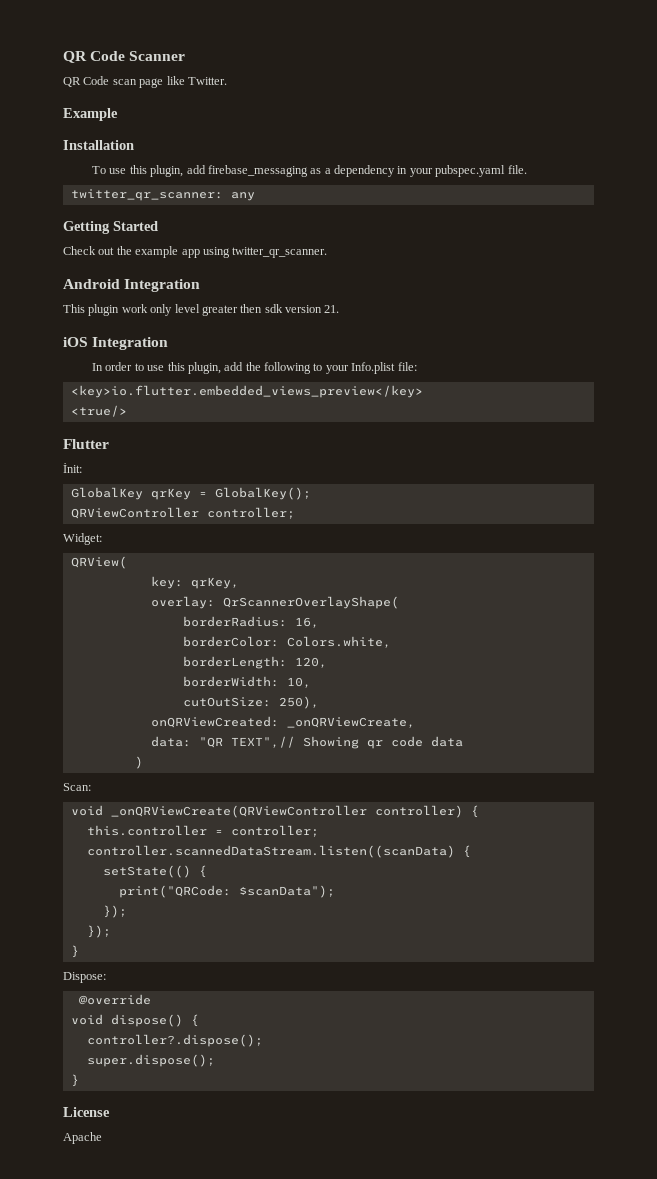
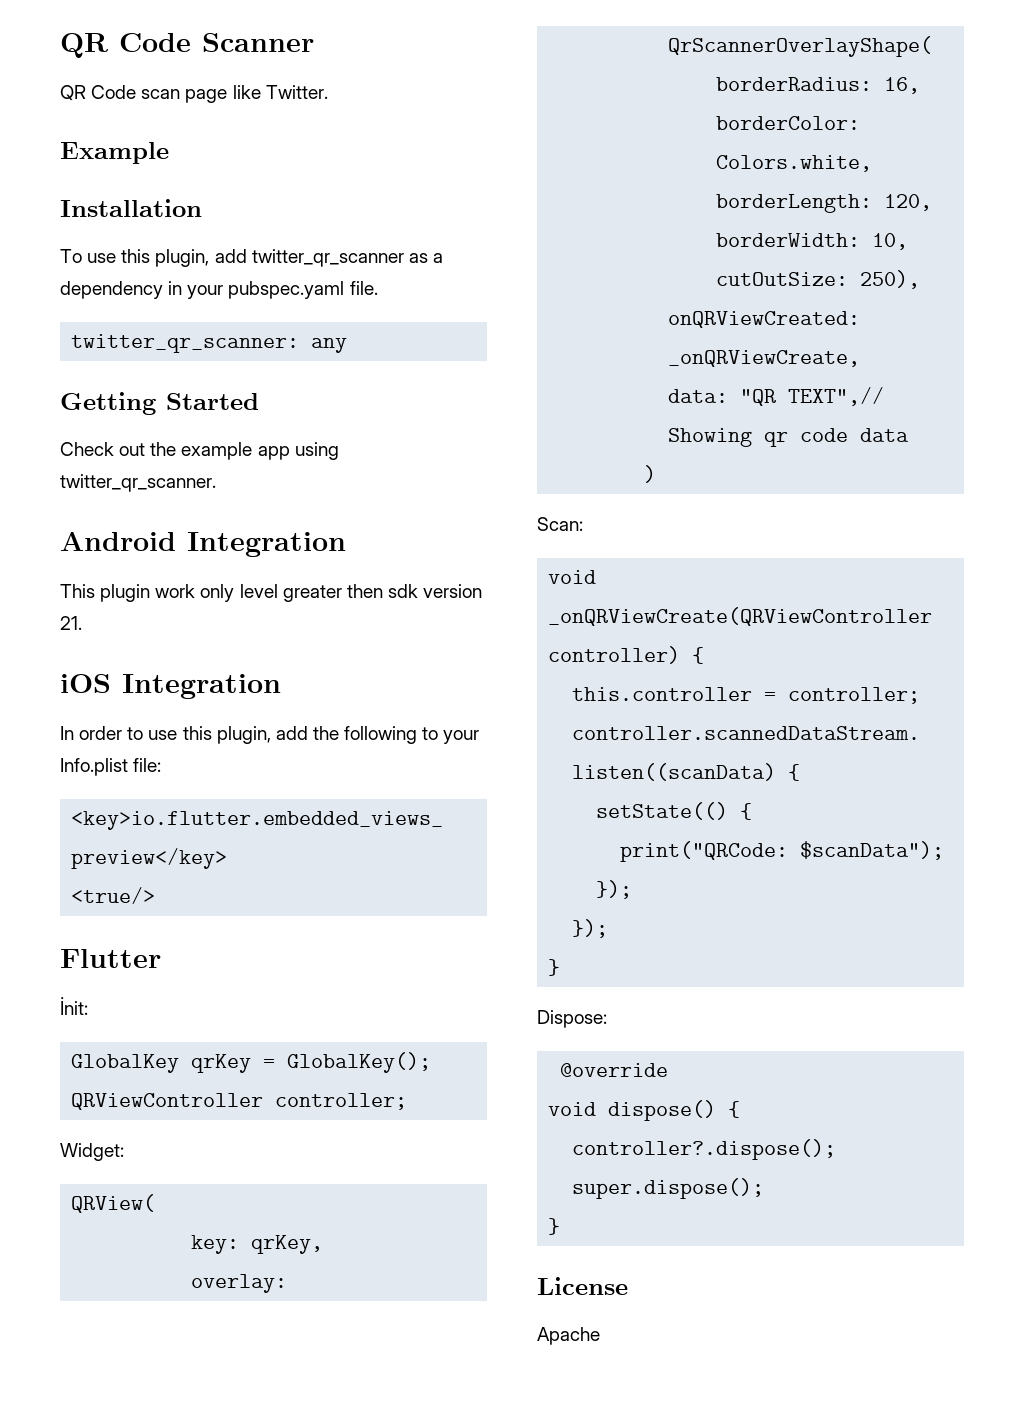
- To use this plugin, add firebase_messaging as a dependency in your pubspec.yaml file.
+ To use this plugin, add twitter_qr_scanner as a dependency in your pubspec.yaml file.

